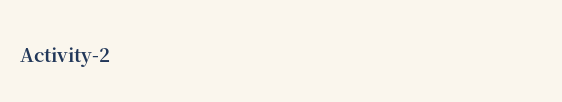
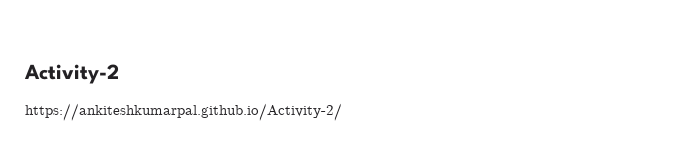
+ https://ankiteshkumarpal.github.io/Activity-2/

